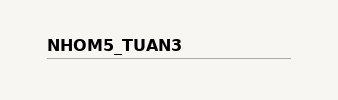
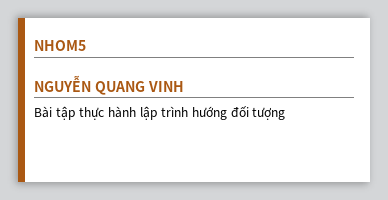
- NHOM5_TUAN3
+ NHOM5
+ NGUYỄN QUANG VINH
+ Bài tập thực hành lập trình hướng đối tượng

